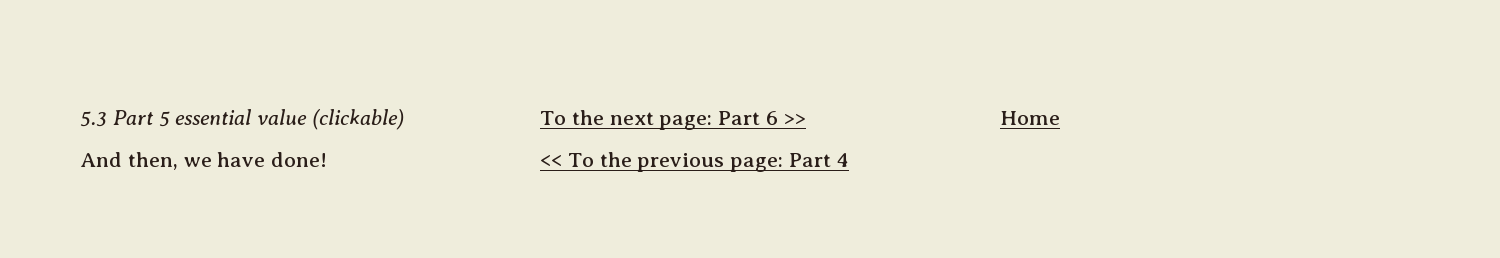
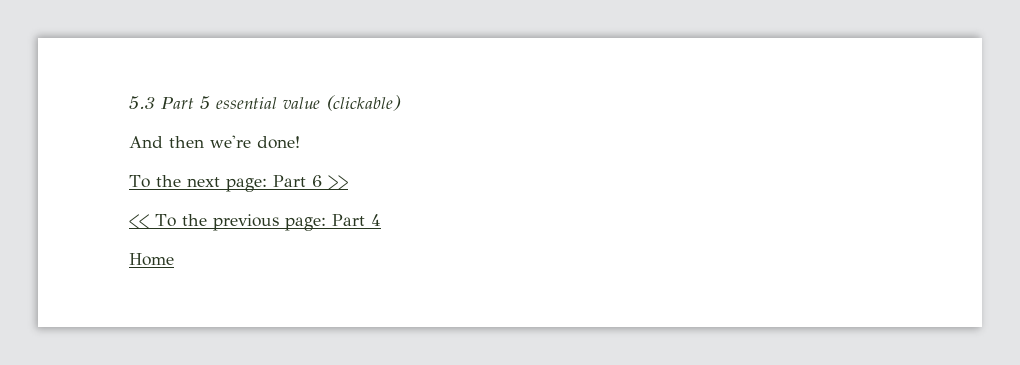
- And then, we have done!
+ And then we're done!

